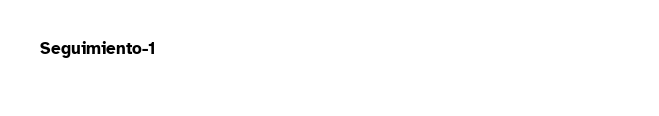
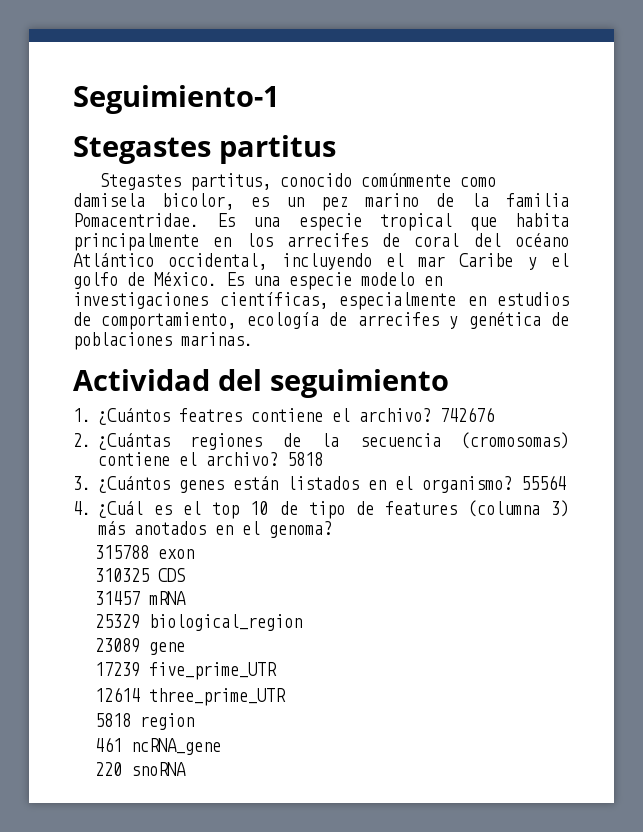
+ Stegastes partitus
+ Stegastes partitus, conocido comúnmente como damisela bicolor, es un pez marino de la familia Pomacentridae. Es una especie tropical que habita principalmente en los arrecifes de coral del océano Atlántico occidental, incluyendo el mar Caribe y el golfo de México. Es una especie modelo en investigaciones científicas, especialmente en estudios de comportamiento, ecología de arrecifes y genética de poblaciones marinas.
+ Actividad del seguimiento
+ 1. ¿Cuántos featres contiene el archivo? 742676
+ 2. ¿Cuántas regiones de la secuencia (cromosomas) contiene el archivo? 5818
+ 3. ¿Cuántos genes están listados en el organismo? 55564
+ 4. ¿Cuál es el top 10 de tipo de features (columna 3) más anotados en el genoma?
+ 315788 exon
+ 310325 CDS
+ 31457 mRNA
+ 25329 biological_region
+ 23089 gene
+ 17239 five_prime_UTR
+ 12614 three_prime_UTR
+ 5818 region
+ 461 ncRNA_gene
+ 220 snoRNA

